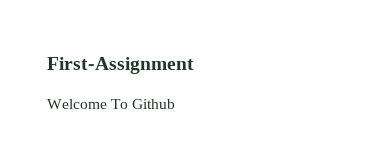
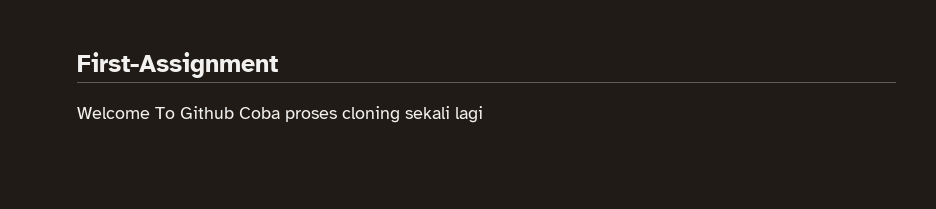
- Welcome To Github
+ Welcome To Github Coba proses cloning sekali lagi

